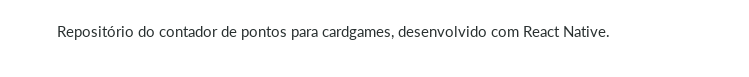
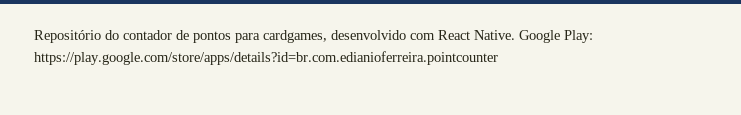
+ Google Play: https://play.google.com/store/apps/details?id=br.com.edianioferreira.pointcounter

